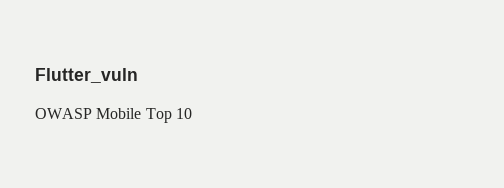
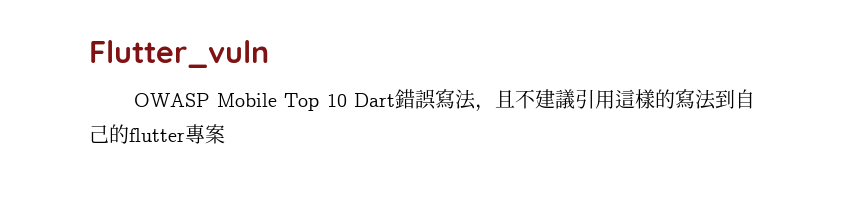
- OWASP Mobile Top 10
+ OWASP Mobile Top 10 Dart錯誤寫法，且不建議引用這樣的寫法到自己的flutter專案

